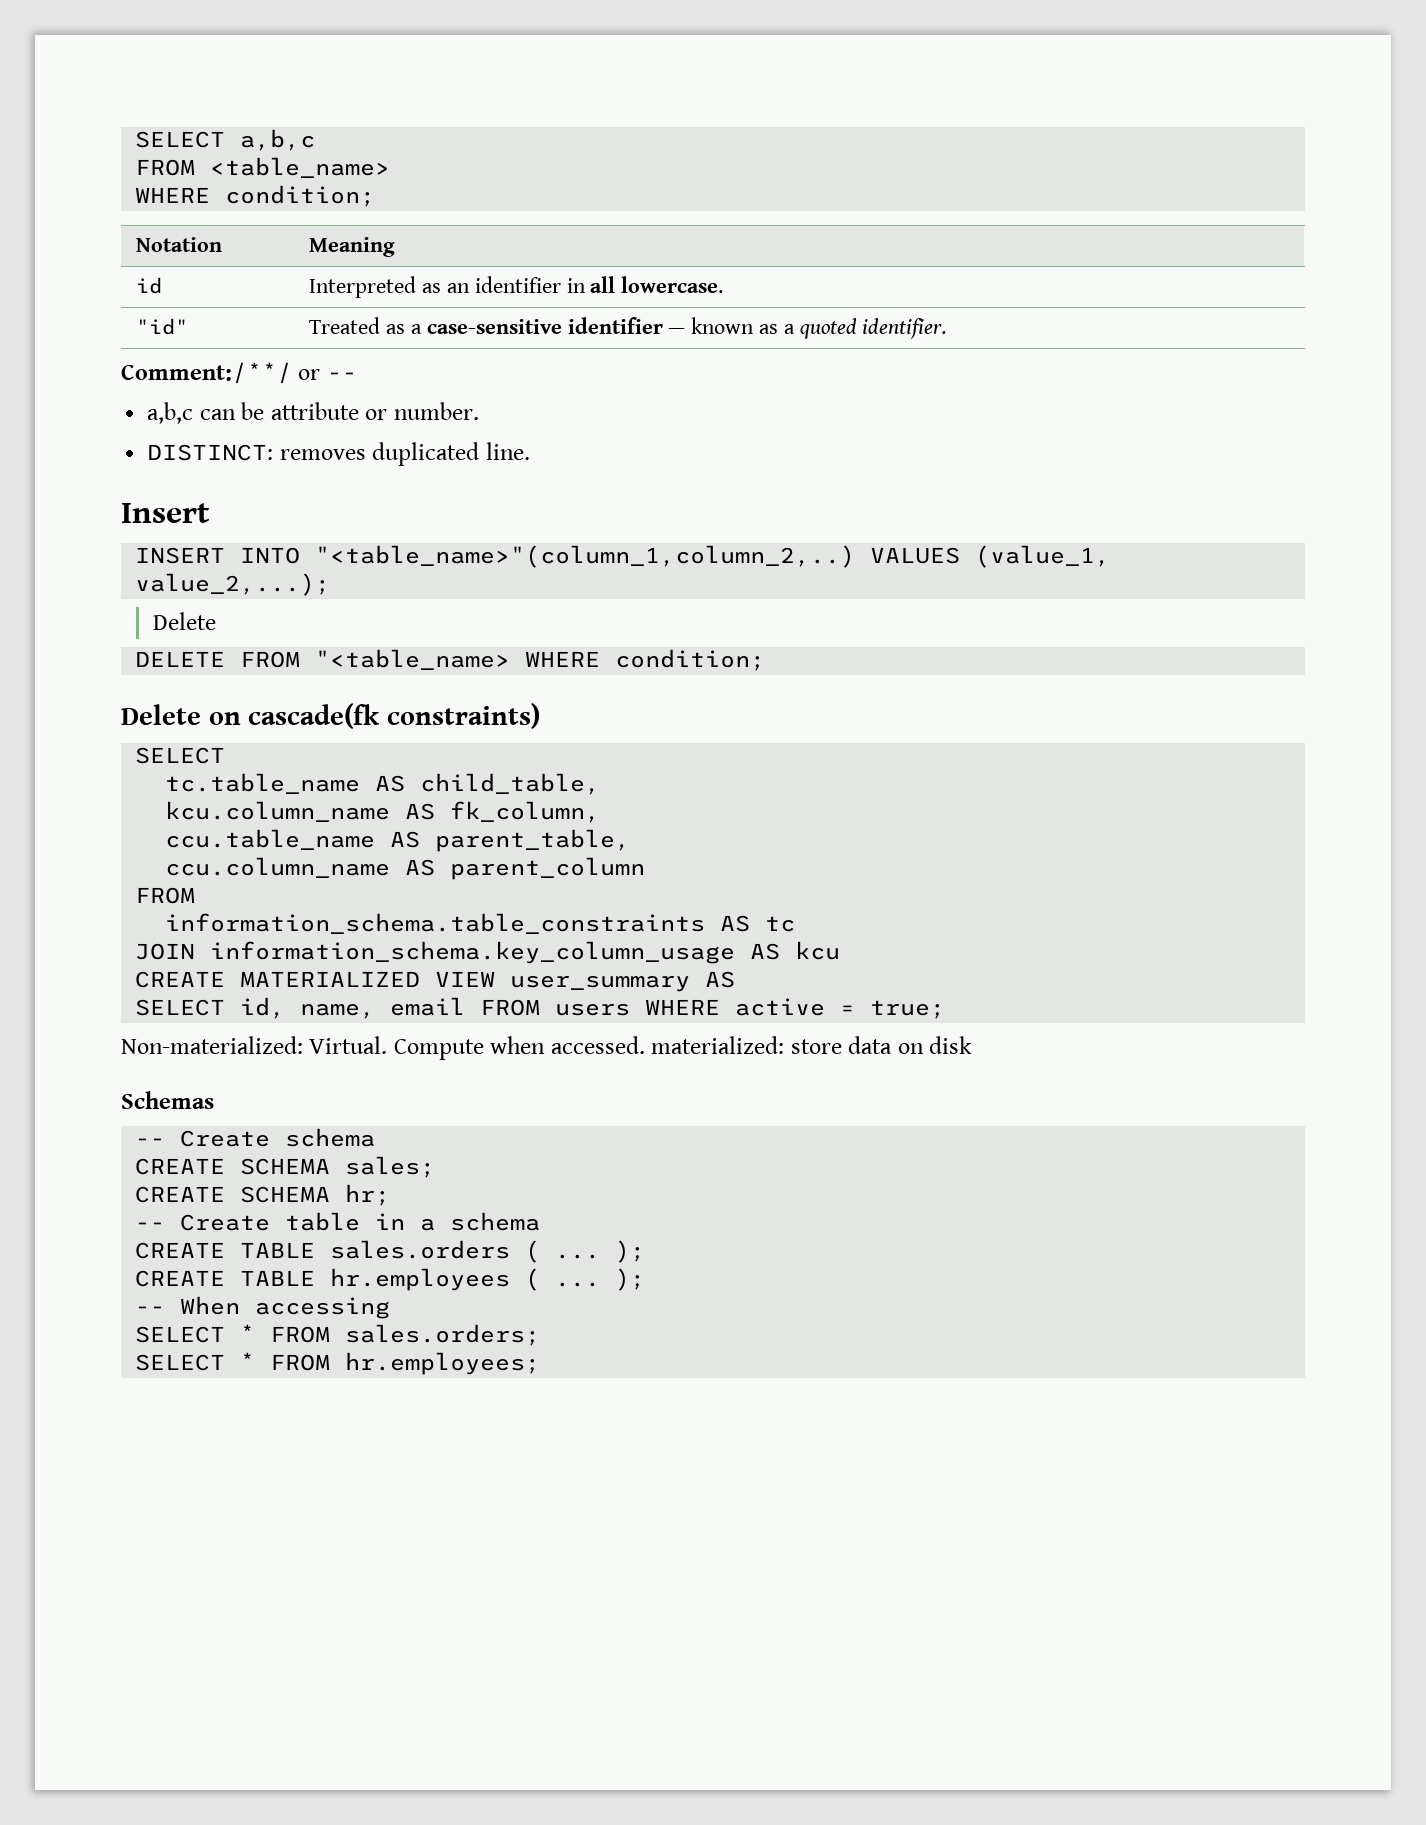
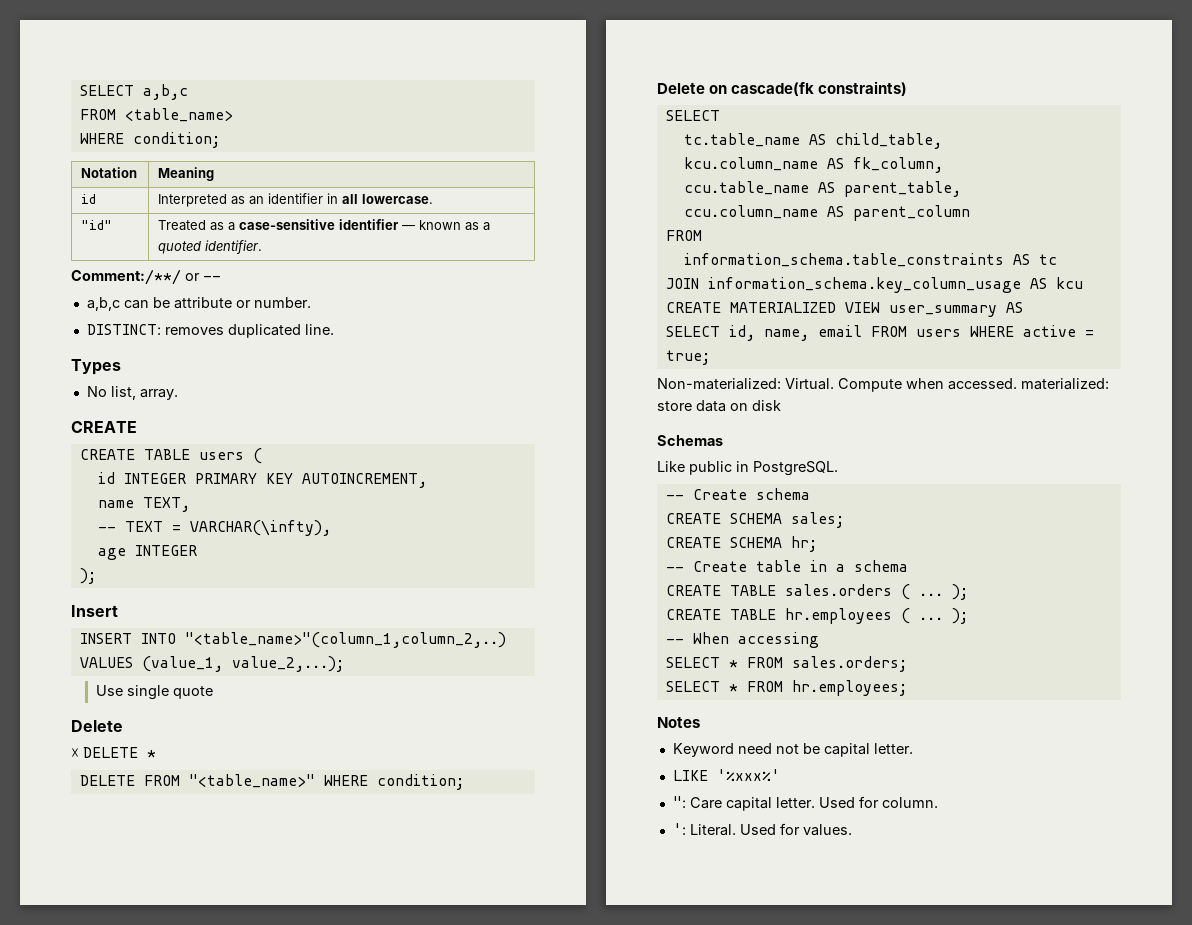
+ Types
+ No list, array.
+ CREATE
+ CREATE TABLE users (
+ id INTEGER PRIMARY KEY AUTOINCREMENT,
+ name TEXT,
+ -- TEXT = VARCHAR(\infty),
+ age INTEGER
+ );
  VALUES (value_1, value_2,...);
+ Use single quote
  Delete
+ ☓ DELETE *
- DELETE FROM "<table_name> WHERE condition;
+ DELETE FROM "<table_name>" WHERE condition;
+ Like public in PostgreSQL.
+ Notes
+ Keyword need not be capital letter.
+ LIKE '%xxx%'
+ ": Care capital letter. Used for column.
+ ': Literal. Used for values.

